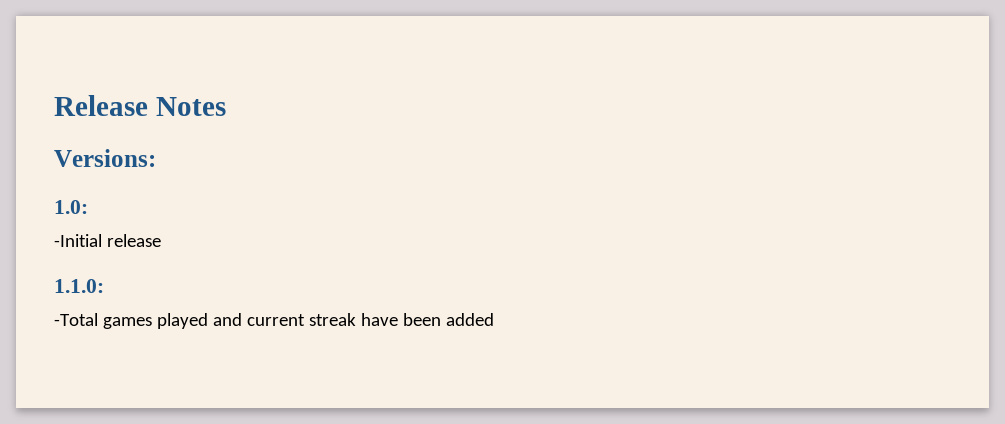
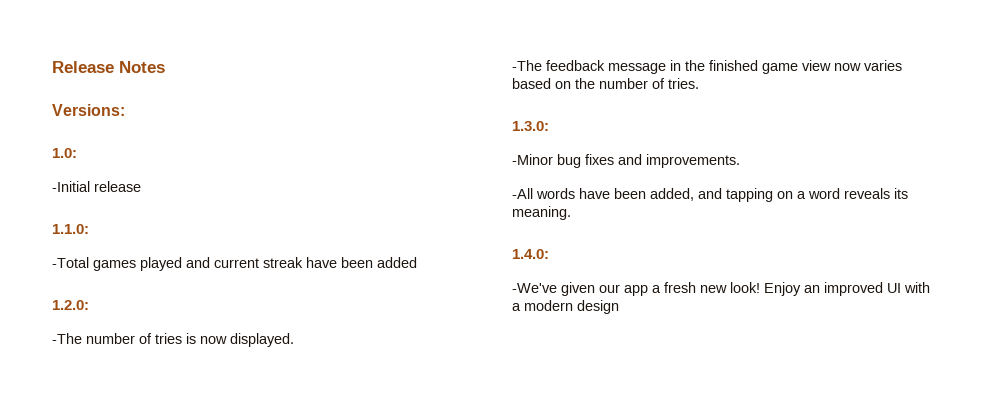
+ 1.2.0:
+ -The number of tries is now displayed.
+ -The feedback message in the finished game view now varies based on the number of tries.
+ 1.3.0:
+ -Minor bug fixes and improvements.
+ -All words have been added, and tapping on a word reveals its meaning.
+ 1.4.0:
+ -We've given our app a fresh new look! Enjoy an improved UI with a modern design

